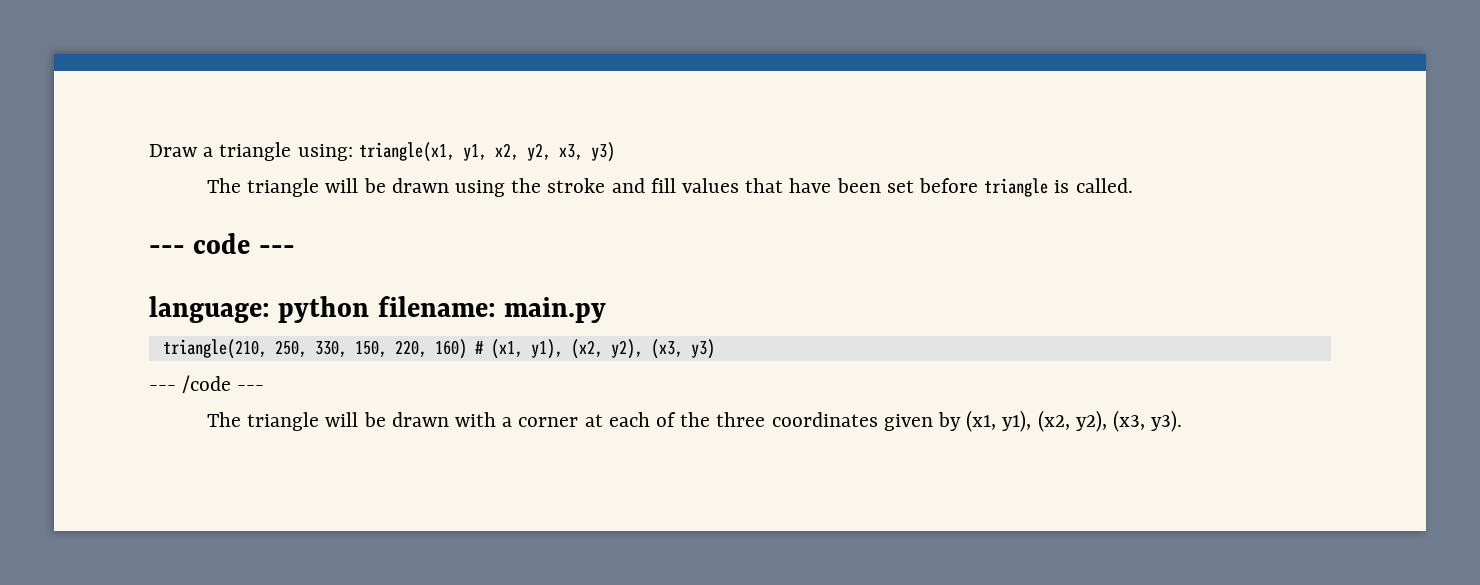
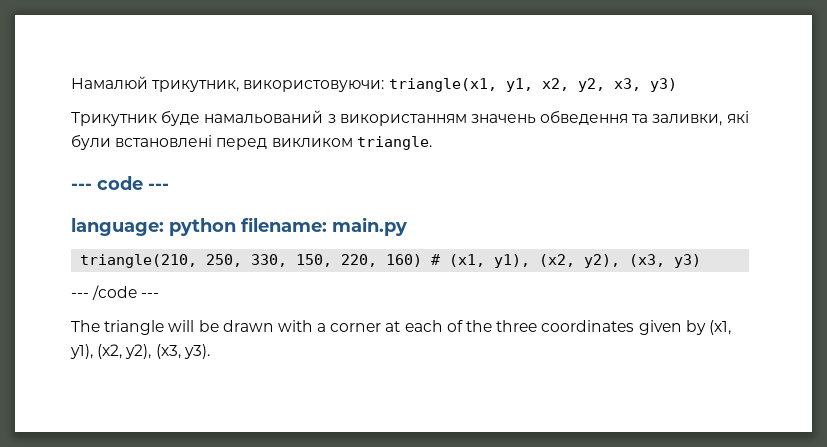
- Draw a triangle using: triangle(x1, y1, x2, y2, x3, y3)
+ Намалюй трикутник, використовуючи: triangle(x1, y1, x2, y2, x3, y3)
- The triangle will be drawn using the stroke and fill values that have been set before triangle is called.
+ Трикутник буде намальований з використанням значень обведення та заливки, які були встановлені перед викликом triangle.

